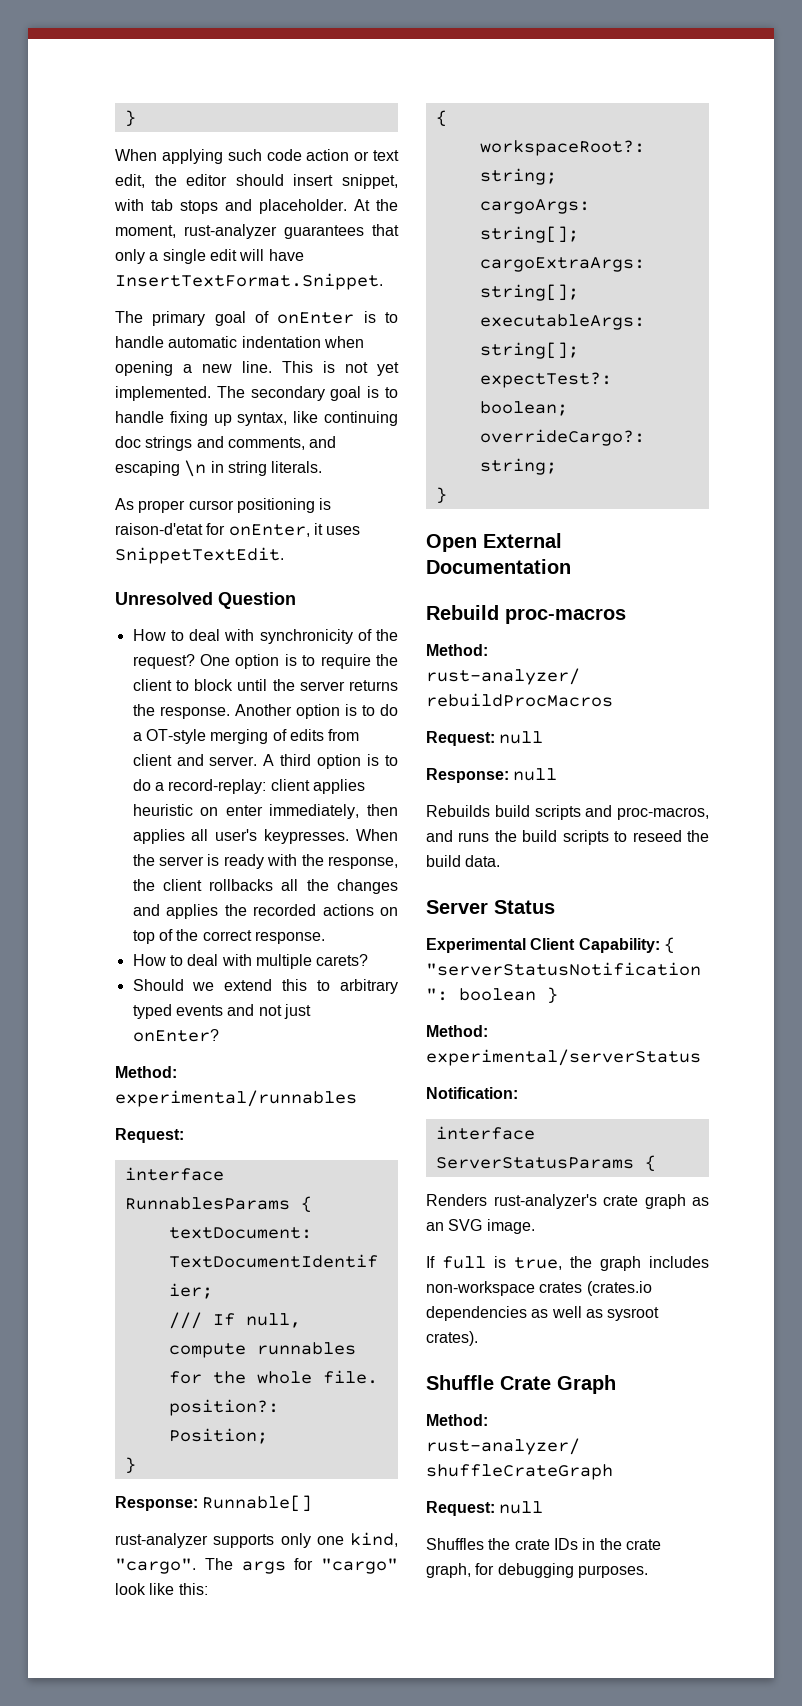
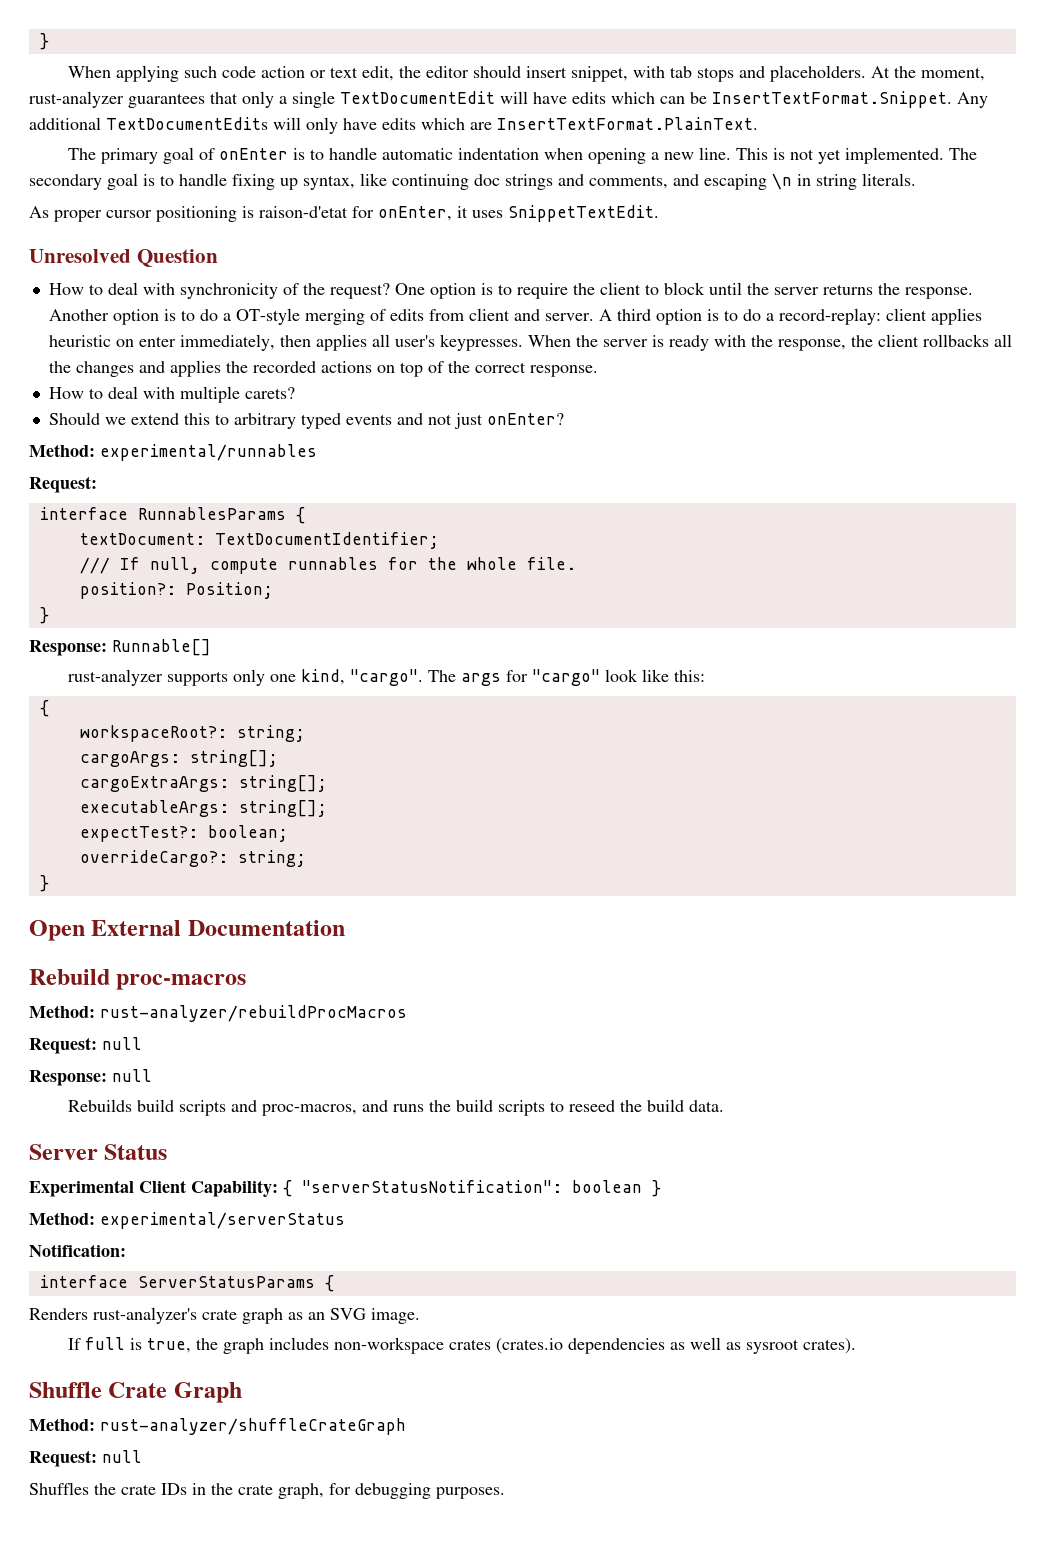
- When applying such code action or text edit, the editor should insert snippet, with tab stops and placeholder.
+ When applying such code action or text edit, the editor should insert snippet, with tab stops and placeholders.
- At the moment, rust-analyzer guarantees that only a single edit will have InsertTextFormat.Snippet.
+ At the moment, rust-analyzer guarantees that only a single TextDocumentEdit will have edits which can be InsertTextFormat.Snippet. Any additional TextDocumentEdits will only have edits which are InsertTextFormat.PlainText.

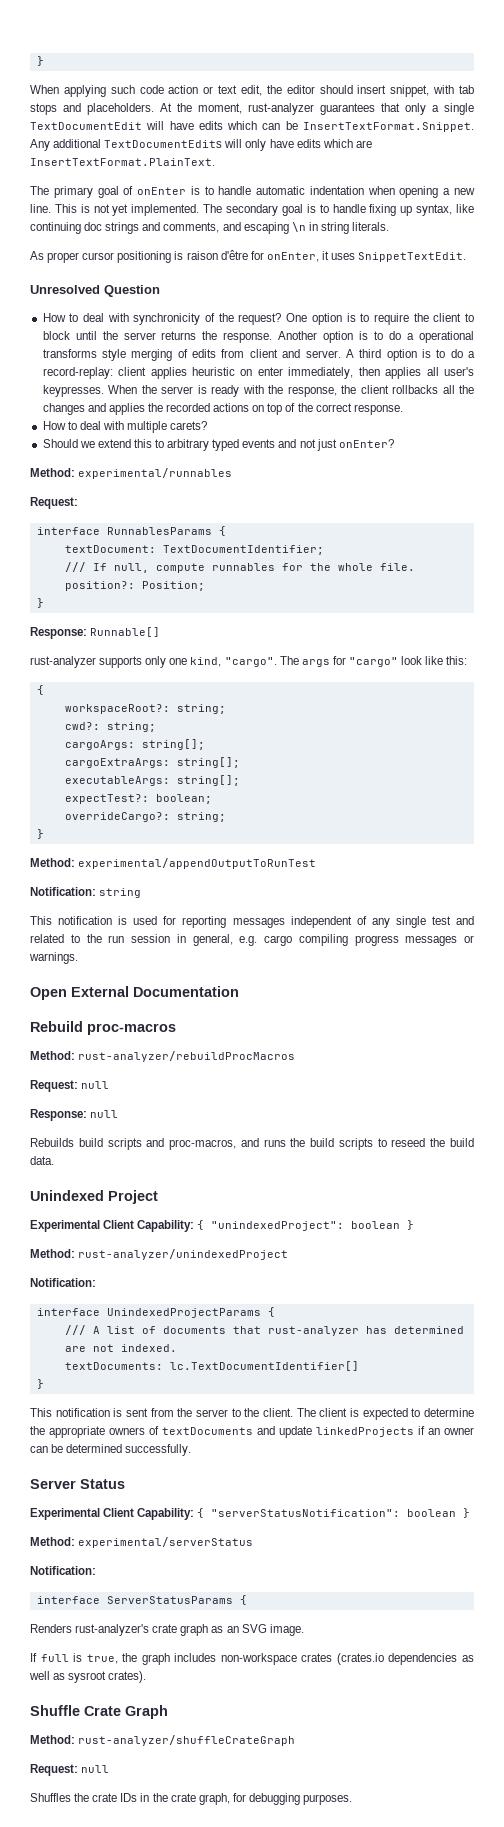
- As proper cursor positioning is raison-d'etat for onEnter, it uses SnippetTextEdit.
+ As proper cursor positioning is raison d'être for onEnter, it uses SnippetTextEdit.
- Another option is to do a OT-style merging of edits from client and server.
+ Another option is to do a operational transforms style merging of edits from client and server.
+ cwd?: string;
+ Method: experimental/appendOutputToRunTest
+ Notification: string
+ This notification is used for reporting messages independent of any single test and related to the run session in general, e.g. cargo compiling progress messages or warnings.
+ Unindexed Project
+ Experimental Client Capability: { "unindexedProject": boolean }
+ Method: rust-analyzer/unindexedProject
+ Notification:
+ interface UnindexedProjectParams {
+ /// A list of documents that rust-analyzer has determined are not indexed.
+ textDocuments: lc.TextDocumentIdentifier[]
+ }
+ This notification is sent from the server to the client. The client is expected to determine the appropriate owners of textDocuments and update linkedProjects if an owner can be determined successfully.

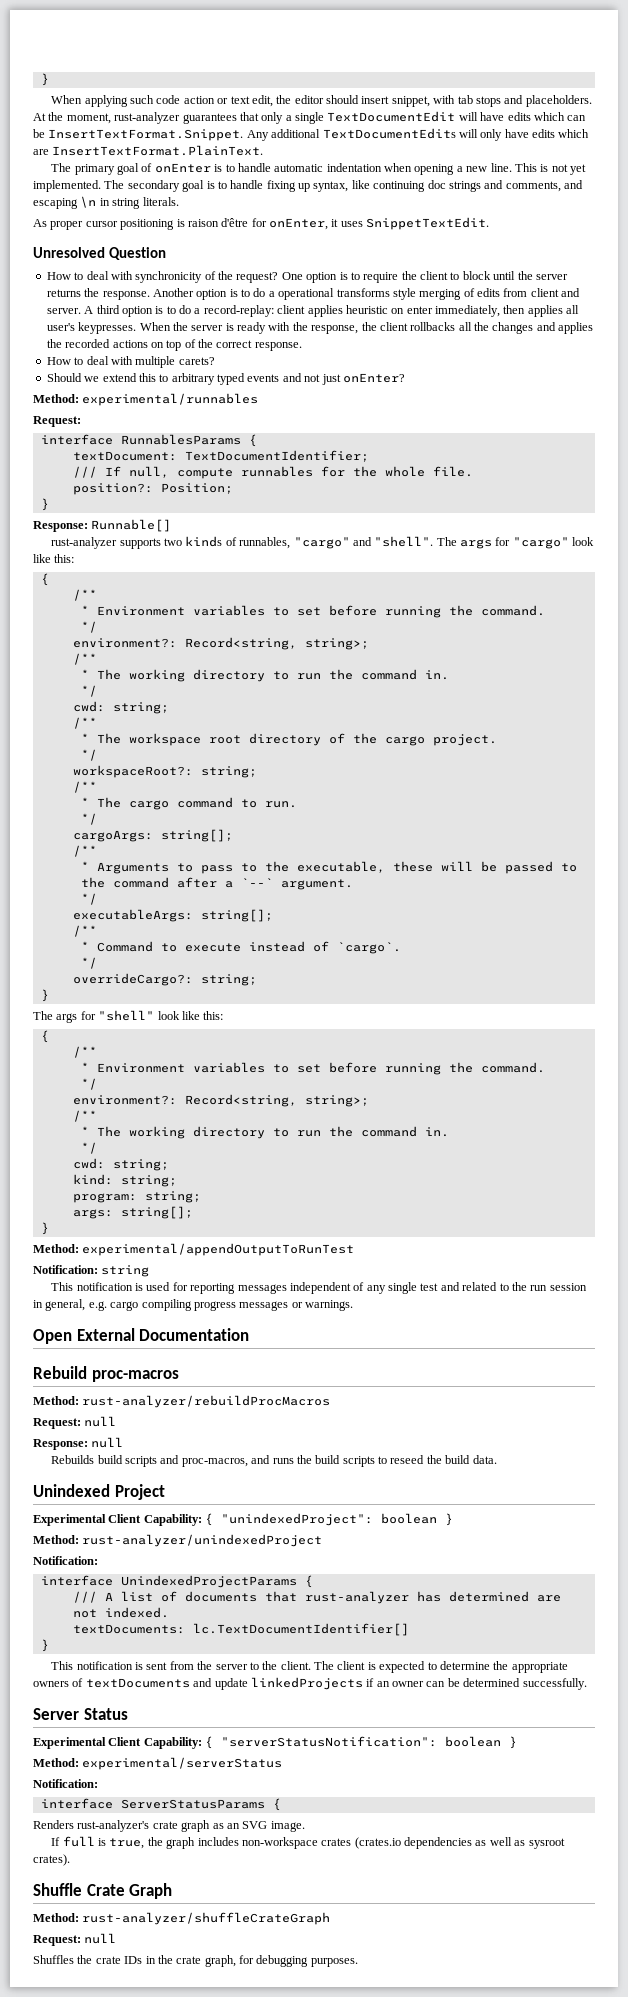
- rust-analyzer supports only one kind, "cargo".
+ rust-analyzer supports two kinds of runnables, "cargo" and "shell".
  The args for "cargo" look like this:
  {
+ /**
+ * Environment variables to set before running the command.
+ */
+ environment?: Record<string, string>;
+ /**
+ * The working directory to run the command in.
+ */
+ cwd: string;
+ /**
+ * The workspace root directory of the cargo project.
+ */
  workspaceRoot?: string;
- cwd?: string;
+ /**
+ * The cargo command to run.
+ */
  cargoArgs: string[];
- cargoExtraArgs: string[];
+ /**
+ * Arguments to pass to the executable, these will be passed to the command after a `--` argument.
+ */
  executableArgs: string[];
- expectTest?: boolean;
+ /**
+ * Command to execute instead of `cargo`.
+ */
  overrideCargo?: string;
+ }
+ The args for "shell" look like this:
+ {
+ /**
+ * Environment variables to set before running the command.
+ */
+ environment?: Record<string, string>;
+ /**
+ * The working directory to run the command in.
+ */
+ cwd: string;
+ kind: string;
+ program: string;
+ args: string[];

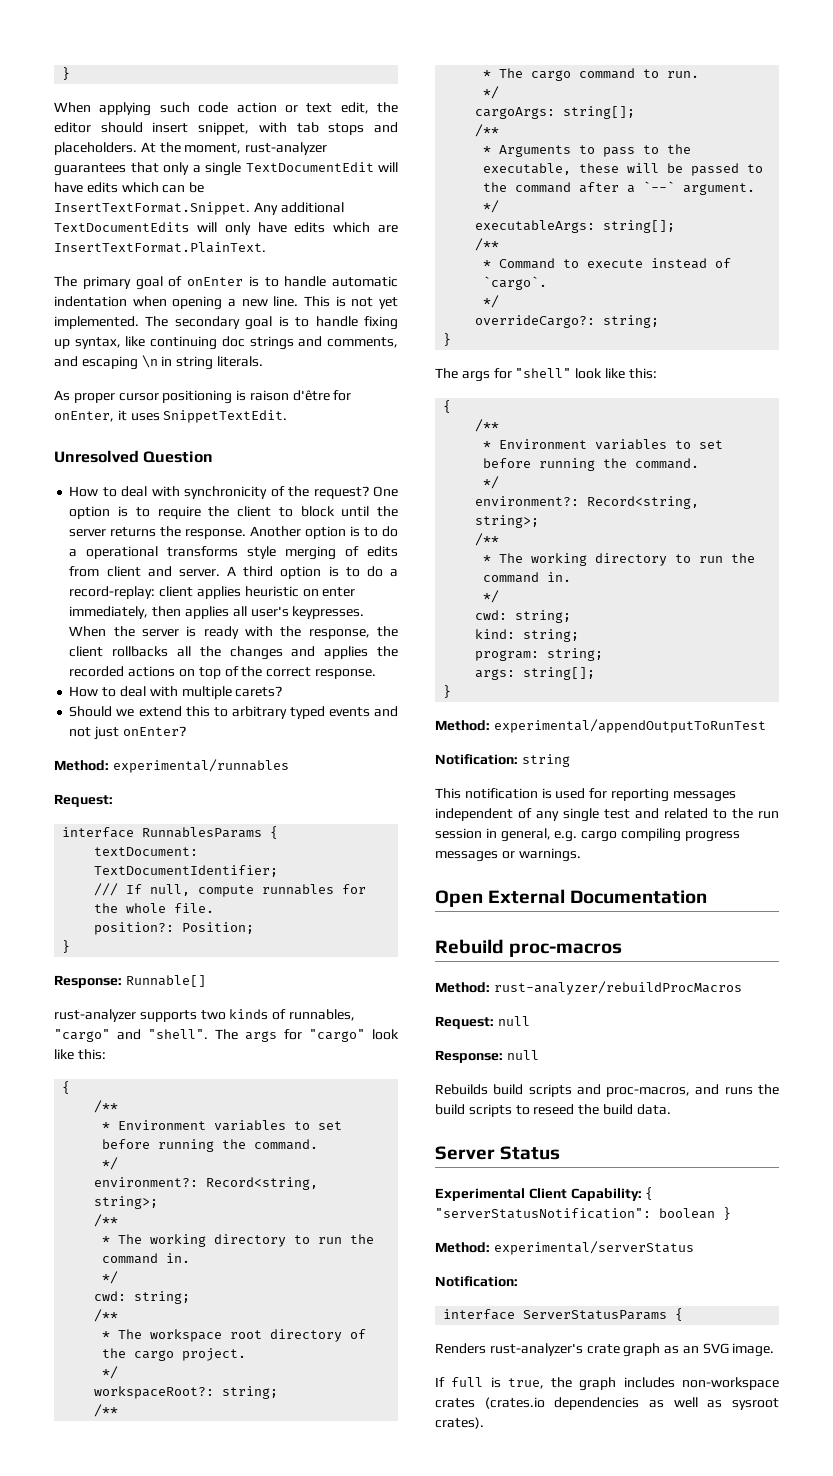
- Unindexed Project
- Experimental Client Capability: { "unindexedProject": boolean }
- Method: rust-analyzer/unindexedProject
- Notification:
- interface UnindexedProjectParams {
- /// A list of documents that rust-analyzer has determined are not indexed.
- textDocuments: lc.TextDocumentIdentifier[]
- }
- This notification is sent from the server to the client. The client is expected to determine the appropriate owners of textDocuments and update linkedProjects if an owner can be determined successfully.
- Shuffle Crate Graph
- Method: rust-analyzer/shuffleCrateGraph
- Request: null
- Shuffles the crate IDs in the crate graph, for debugging purposes.

